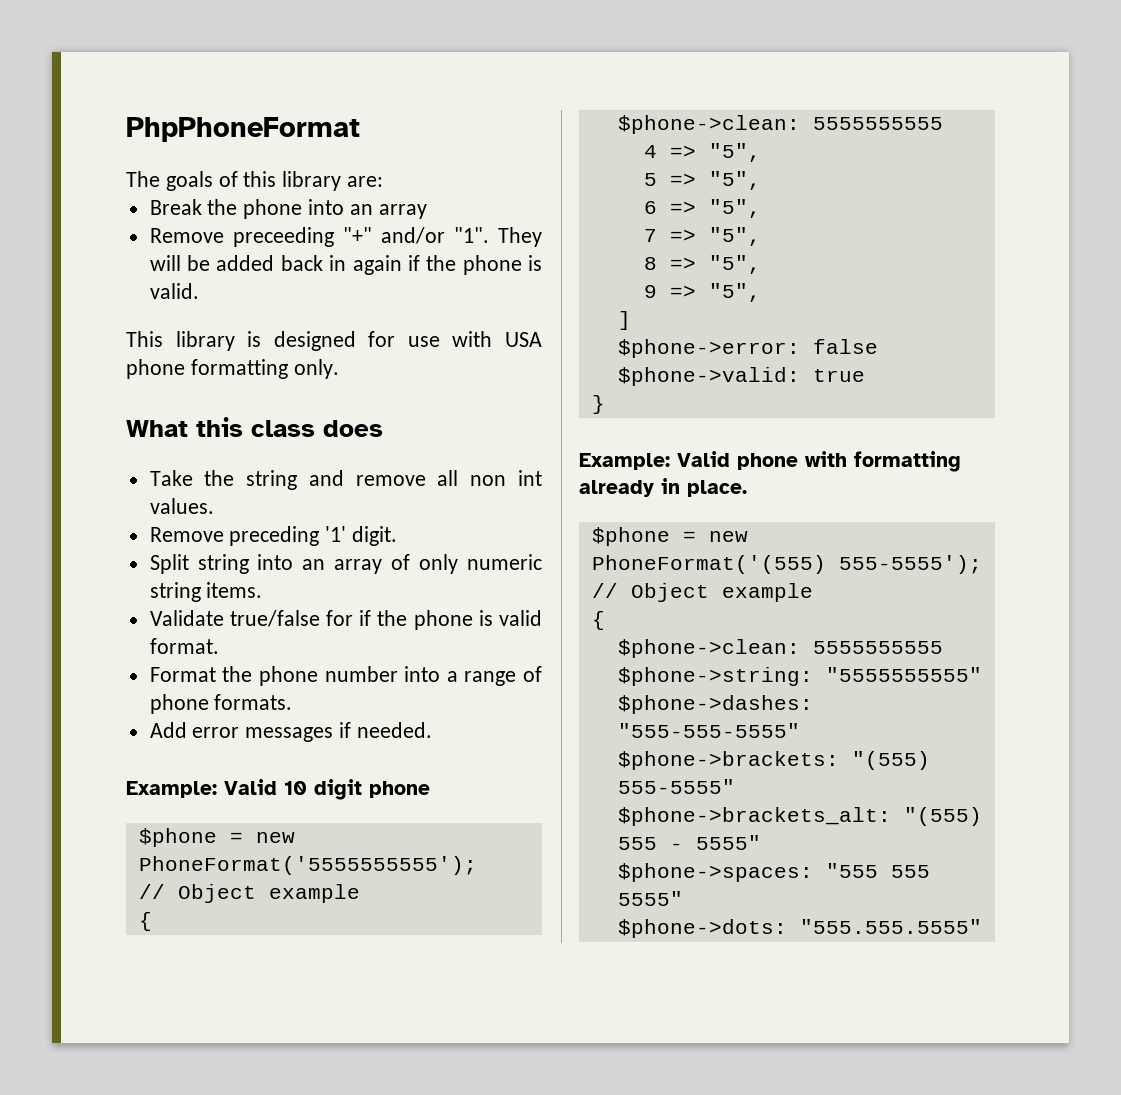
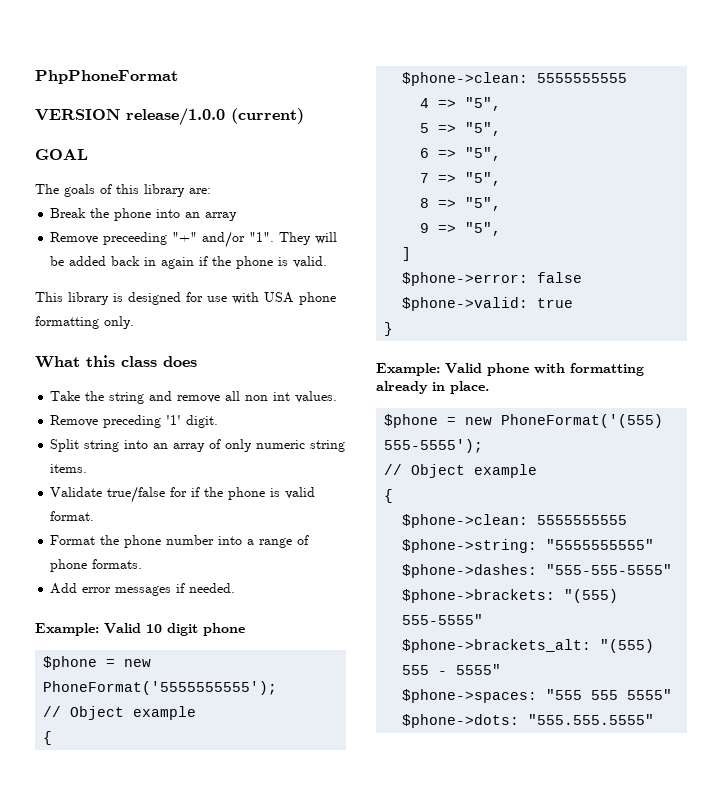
+ VERSION release/1.0.0 (current)
+ GOAL

